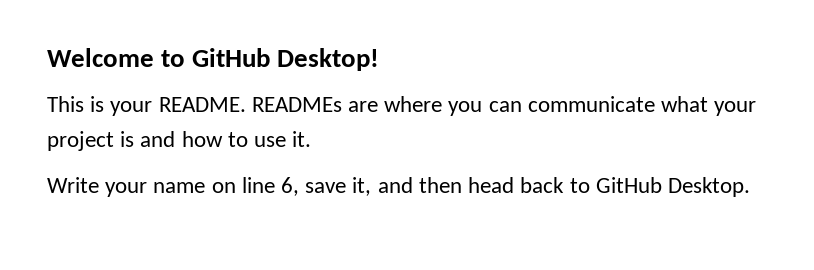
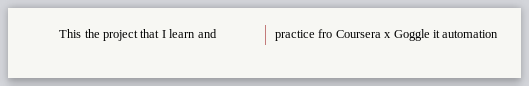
- Welcome to GitHub Desktop!
- This is your README. READMEs are where you can communicate what your project is and how to use it.
- Write your name on line 6, save it, and then head back to GitHub Desktop.
+ This the project that I learn and practice fro Coursera x Goggle it automation

